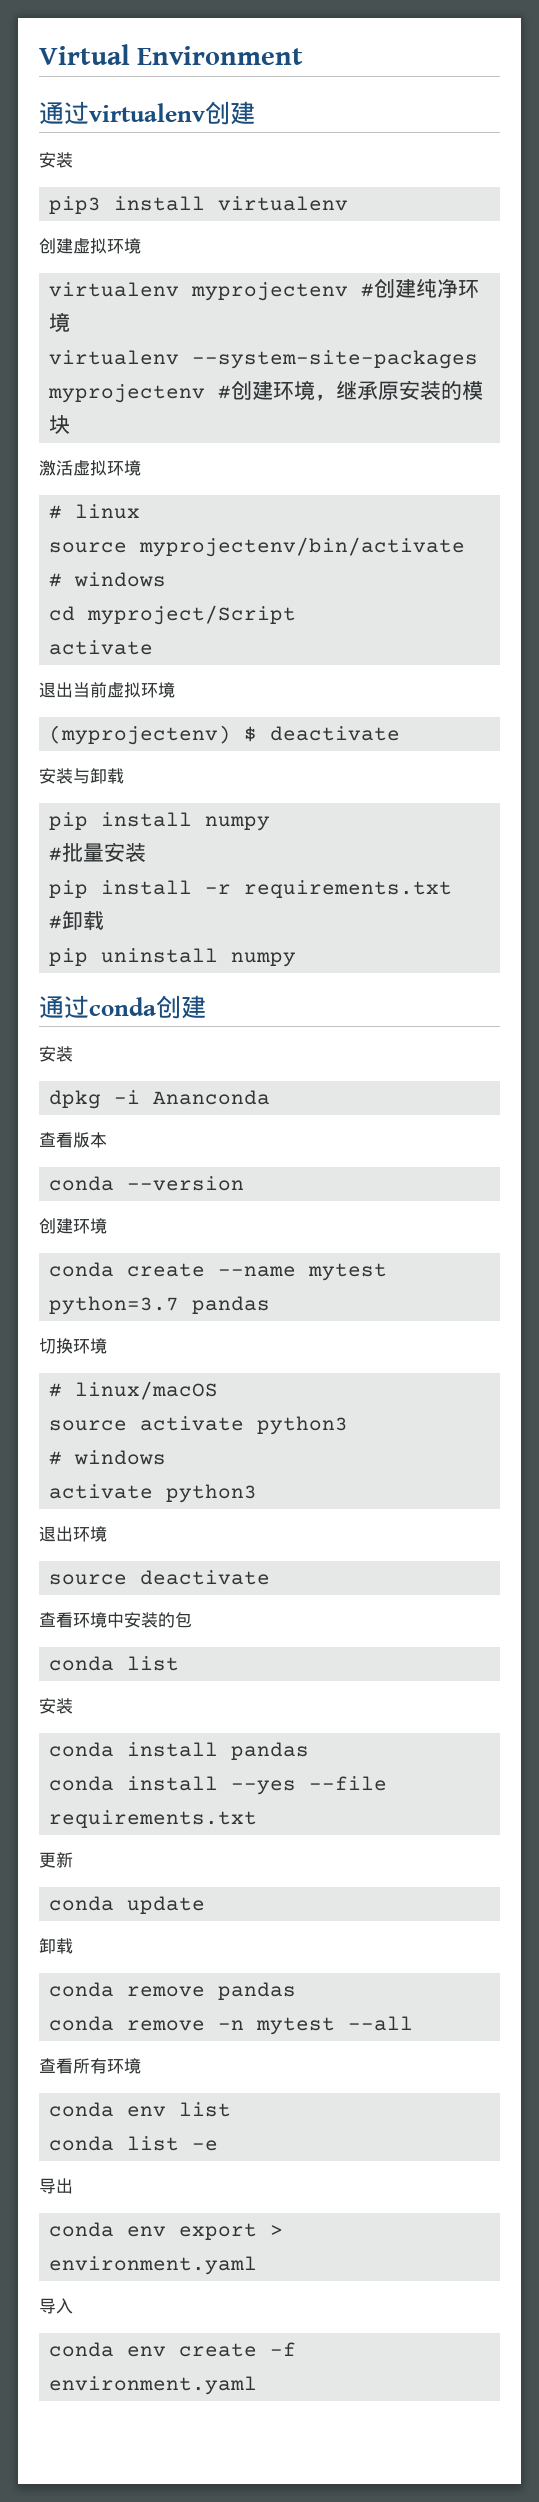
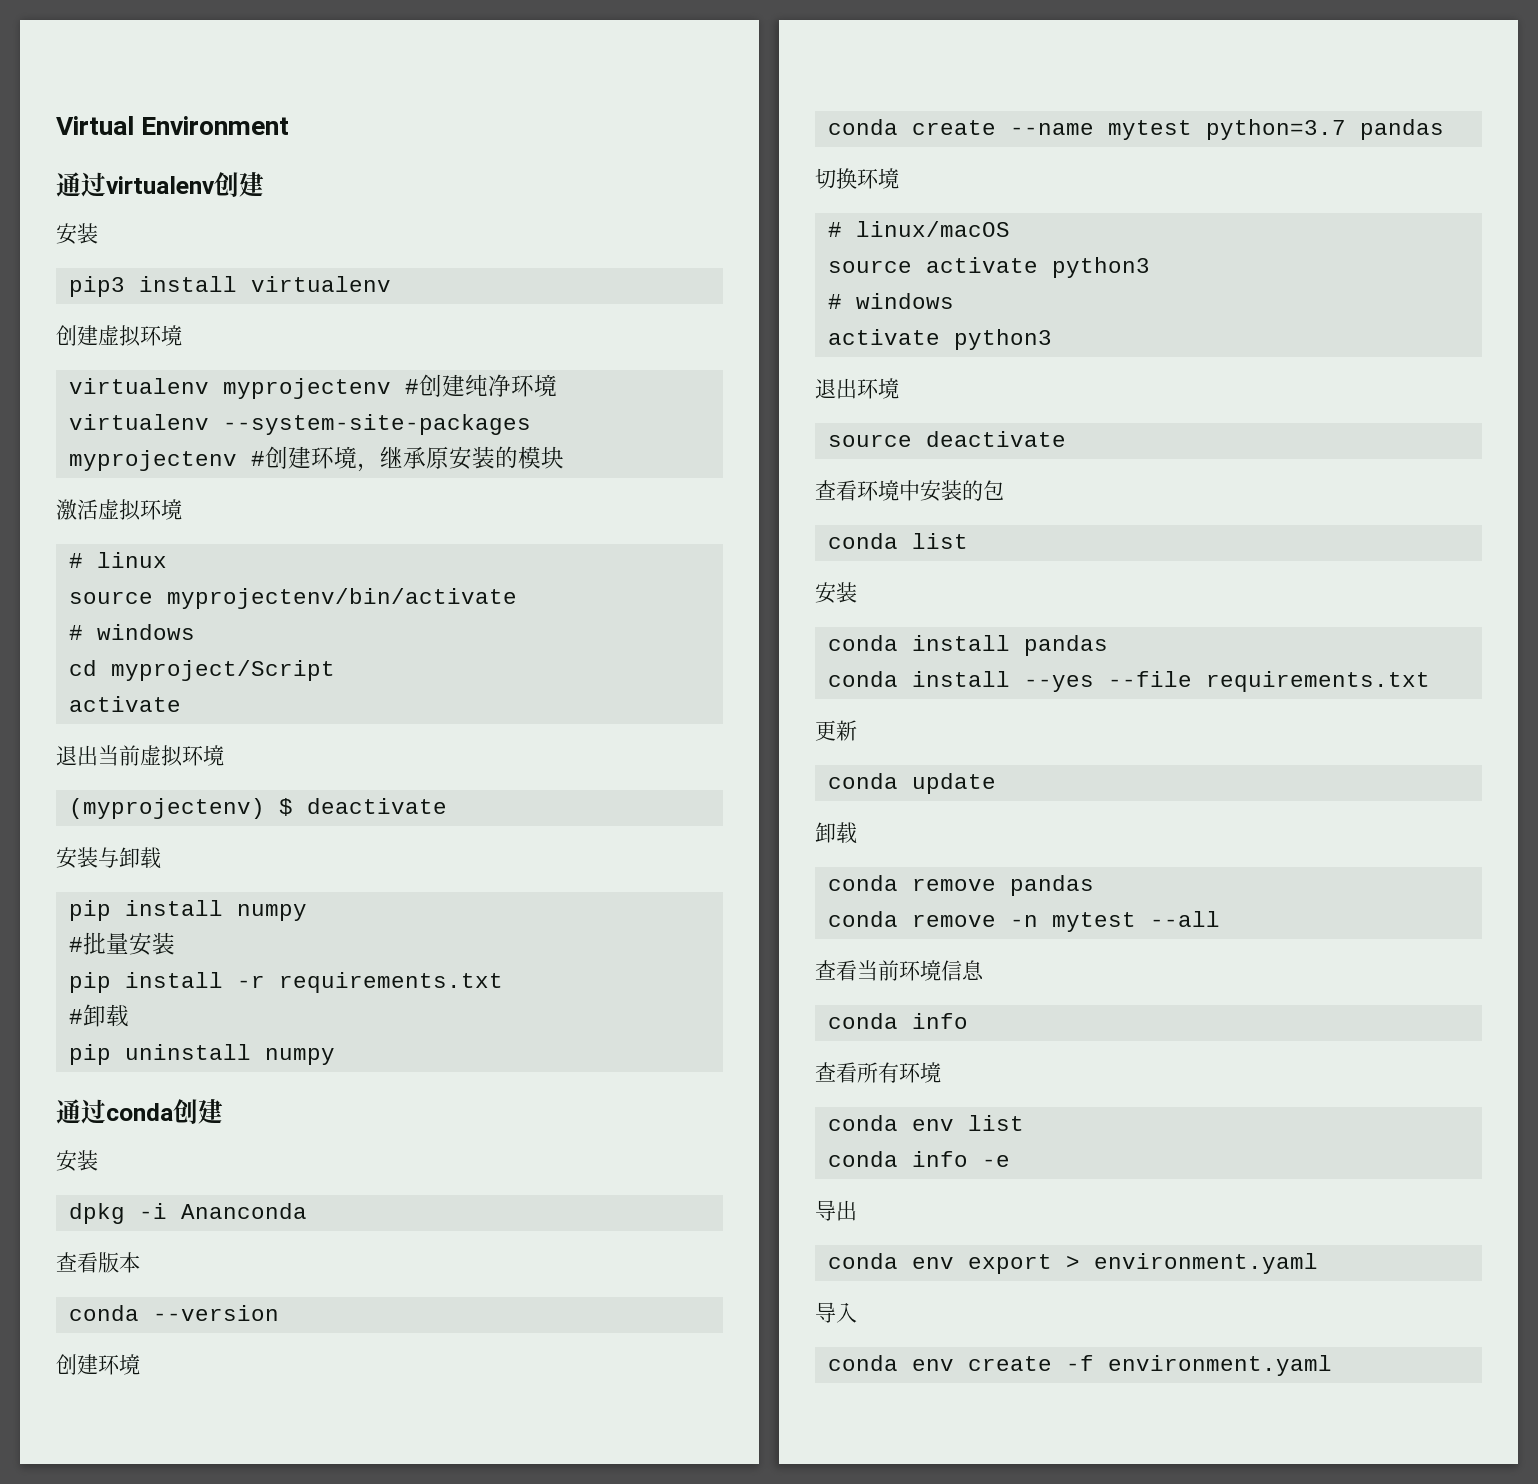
+ 查看当前环境信息
+ conda info
- conda list -e
+ conda info -e

